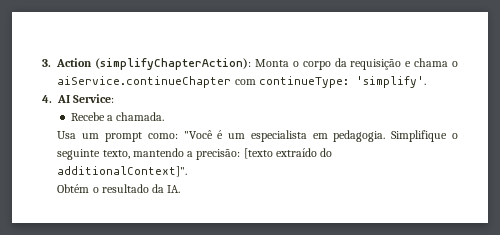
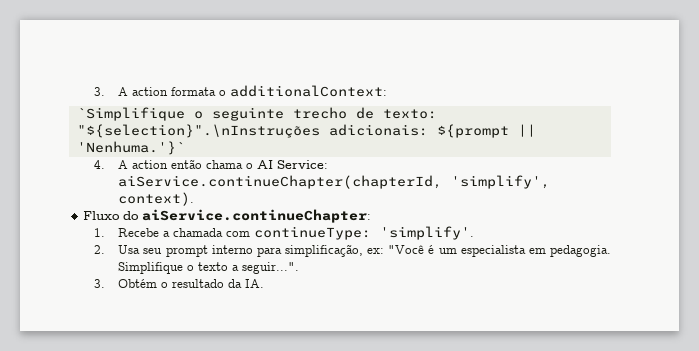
- 3. Action (simplifyChapterAction): Monta o corpo da requisição e chama o aiService.continueChapter com continueType: 'simplify'.
- 4. AI Service:
- Recebe a chamada.
- Usa um prompt como: "Você é um especialista em pedagogia.
+ 3. A action formata o additionalContext:
+ `Simplifique o seguinte trecho de texto: "${selection}".\nInstruções adicionais: ${prompt || 'Nenhuma.'}`
+ 4. A action então chama o AI Service: aiService.continueChapter(chapterId, 'simplify', context).
+ Fluxo do aiService.continueChapter:
+ 1. Recebe a chamada com continueType: 'simplify'.
+ 2. Usa seu prompt interno para simplificação, ex: "Você é um especialista em pedagogia.
- Simplifique o seguinte texto, mantendo a precisão: [texto extraído do additionalContext]".
- Obtém o resultado da IA.
+ Simplifique o texto a seguir...".
+ 3. Obtém o resultado da IA.

